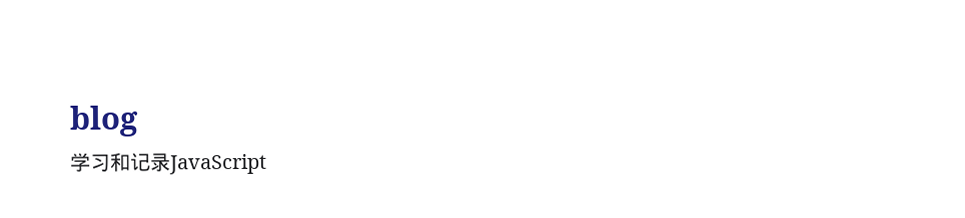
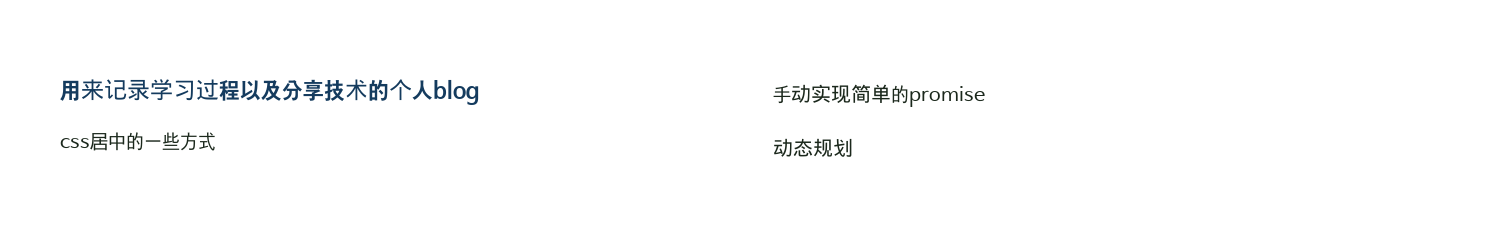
- blog
- 学习和记录JavaScript
+ 用来记录学习过程以及分享技术的个人blog
+ css居中的一些方式
+ 手动实现简单的promise
+ 动态规划

